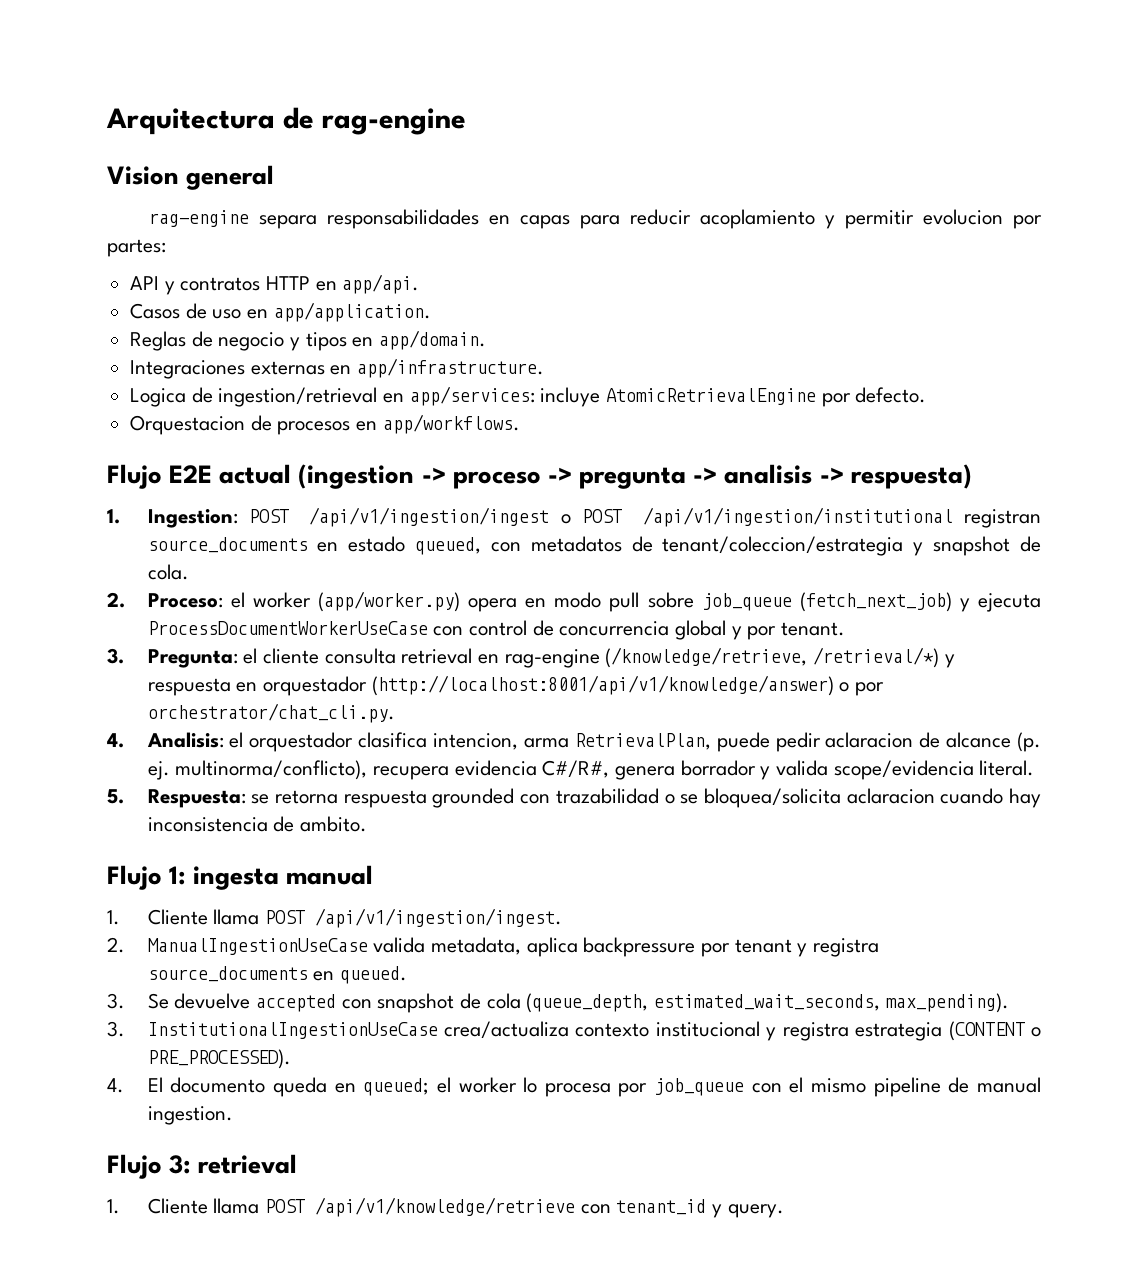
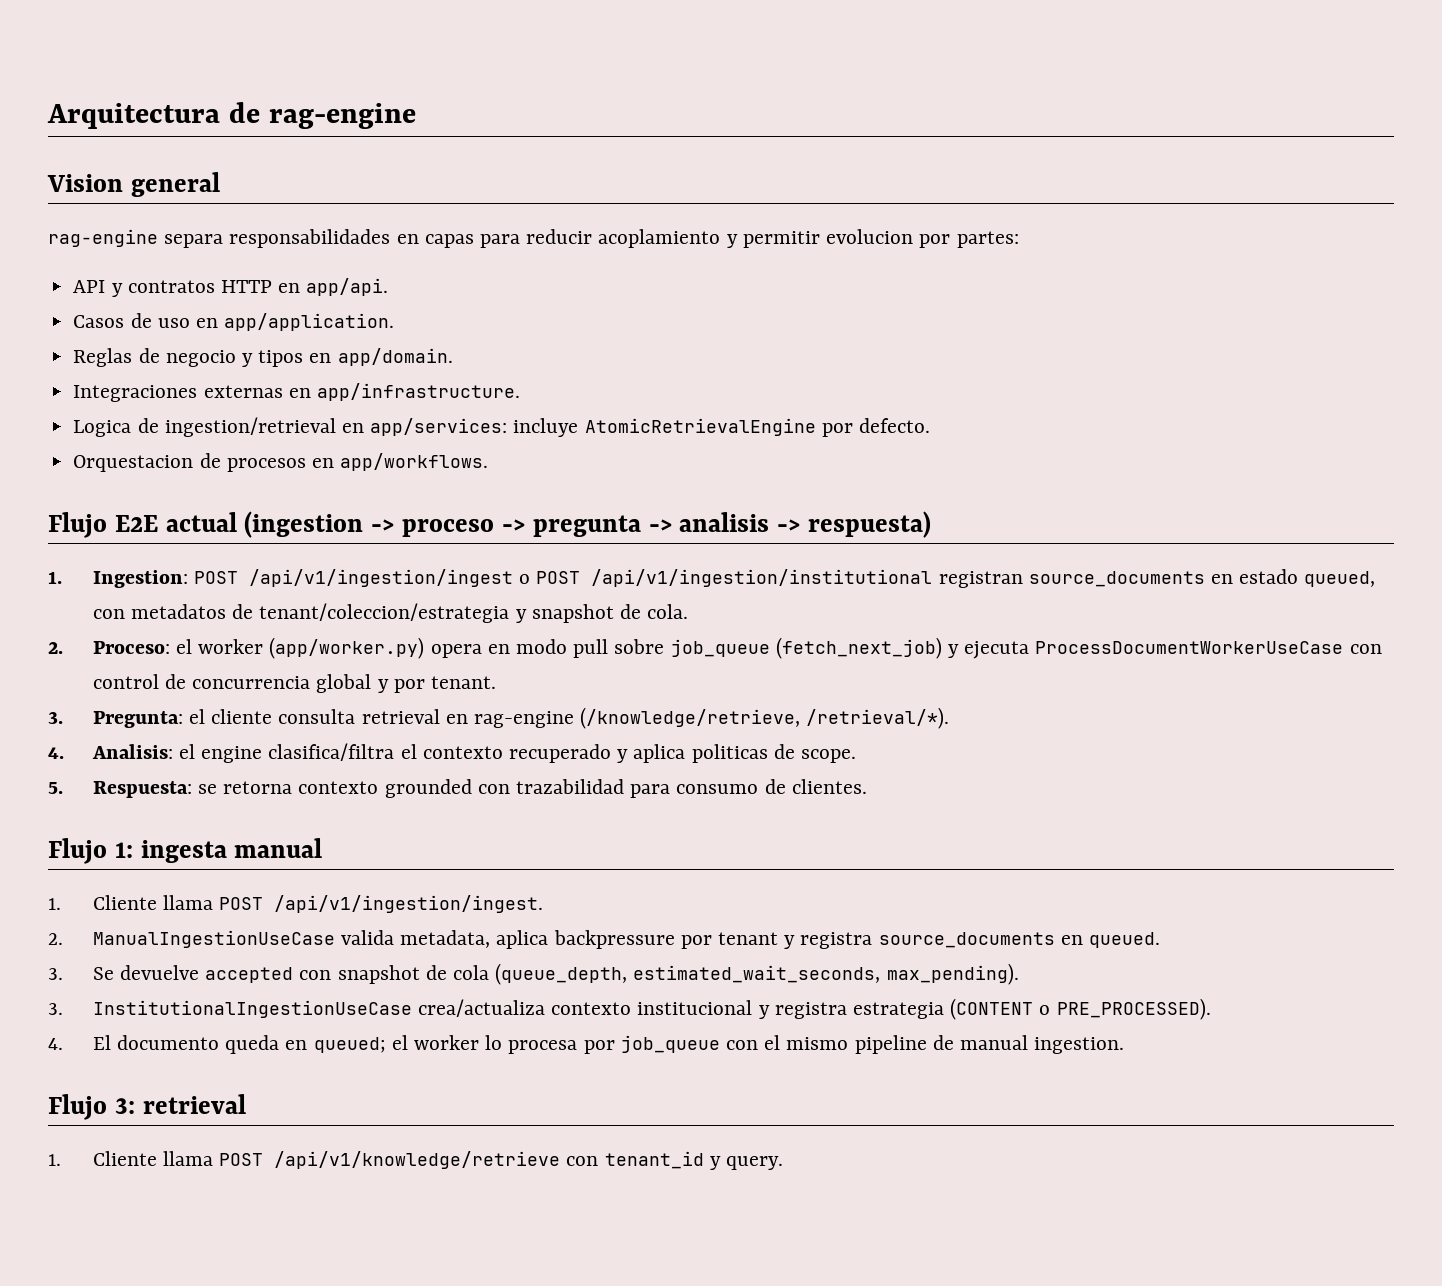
- 3. Pregunta: el cliente consulta retrieval en rag-engine (/knowledge/retrieve, /retrieval/*) y respuesta en orquestador (http://localhost:8001/api/v1/knowledge/answer) o por orchestrator/chat_cli.py.
- 4. Analisis: el orquestador clasifica intencion, arma RetrievalPlan, puede pedir aclaracion de alcance (p. ej. multinorma/conflicto), recupera evidencia C#/R#, genera borrador y valida scope/evidencia literal.
+ 3. Pregunta: el cliente consulta retrieval en rag-engine (/knowledge/retrieve, /retrieval/*).
+ 4. Analisis: el engine clasifica/filtra el contexto recuperado y aplica politicas de scope.
- 5. Respuesta: se retorna respuesta grounded con trazabilidad o se bloquea/solicita aclaracion cuando hay inconsistencia de ambito.
+ 5. Respuesta: se retorna contexto grounded con trazabilidad para consumo de clientes.

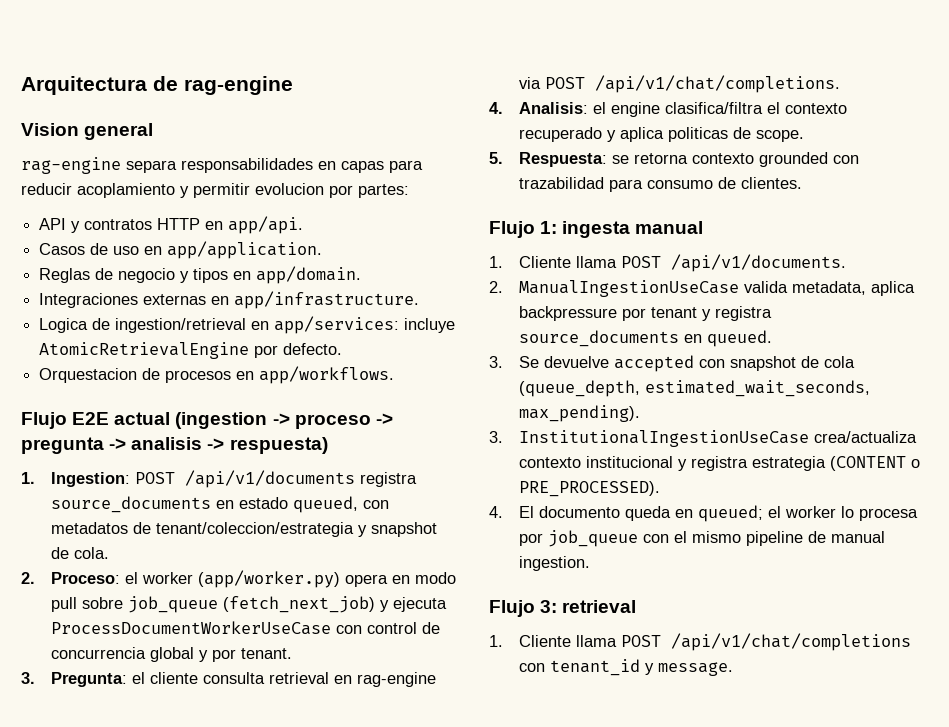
- 1. Ingestion: POST /api/v1/ingestion/ingest o POST /api/v1/ingestion/institutional registran source_documents en estado queued, con metadatos de tenant/coleccion/estrategia y snapshot de cola.
+ 1. Ingestion: POST /api/v1/documents registra source_documents en estado queued, con metadatos de tenant/coleccion/estrategia y snapshot de cola.
- 3. Pregunta: el cliente consulta retrieval en rag-engine (/knowledge/retrieve, /retrieval/*).
+ 3. Pregunta: el cliente consulta retrieval en rag-engine via POST /api/v1/chat/completions.
- 1. Cliente llama POST /api/v1/ingestion/ingest.
+ 1. Cliente llama POST /api/v1/documents.
- 1. Cliente llama POST /api/v1/knowledge/retrieve con tenant_id y query.
+ 1. Cliente llama POST /api/v1/chat/completions con tenant_id y message.

